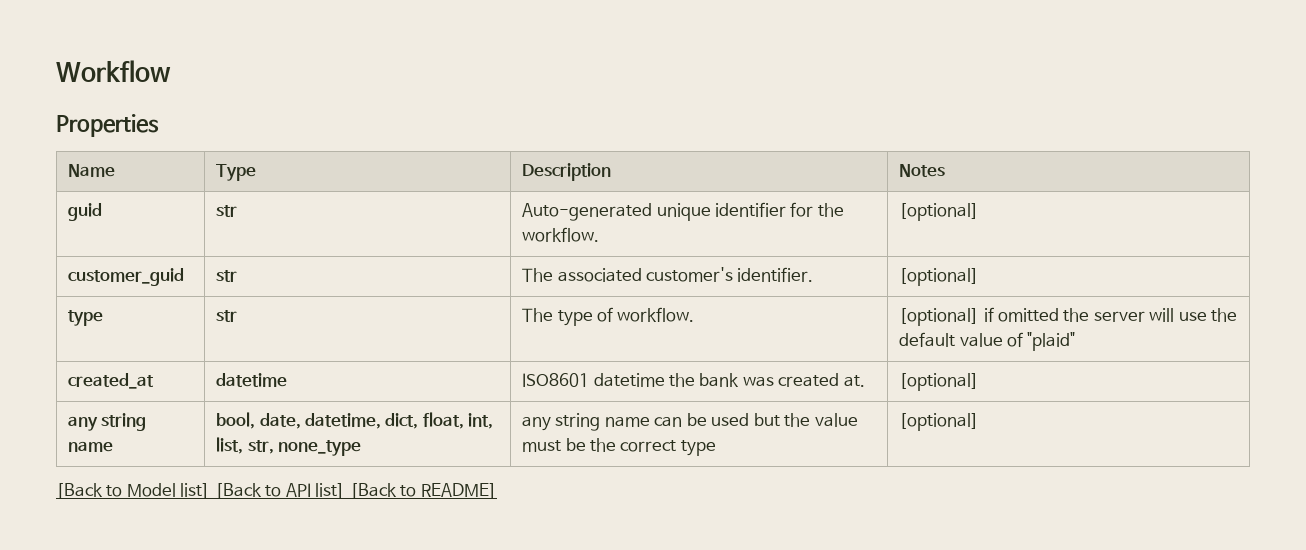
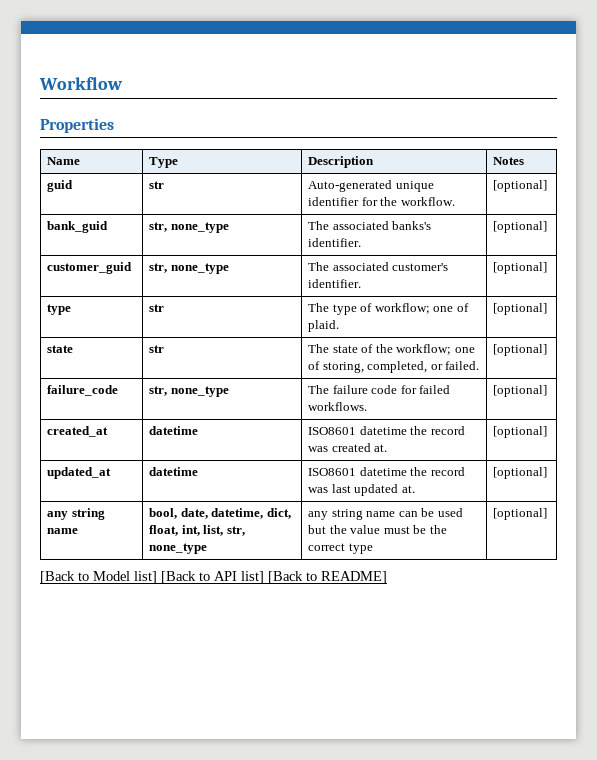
+ bank_guid | str, none_type | The associated banks's identifier. | [optional]
- customer_guid | str | The associated customer's identifier. | [optional]
+ customer_guid | str, none_type | The associated customer's identifier. | [optional]
- type | str | The type of workflow. | [optional] if omitted the server will use the default value of "plaid"
+ type | str | The type of workflow; one of plaid. | [optional]
+ state | str | The state of the workflow; one of storing, completed, or failed. | [optional]
+ failure_code | str, none_type | The failure code for failed workflows. | [optional]
- created_at | datetime | ISO8601 datetime the bank was created at. | [optional]
+ created_at | datetime | ISO8601 datetime the record was created at. | [optional]
+ updated_at | datetime | ISO8601 datetime the record was last updated at. | [optional]

